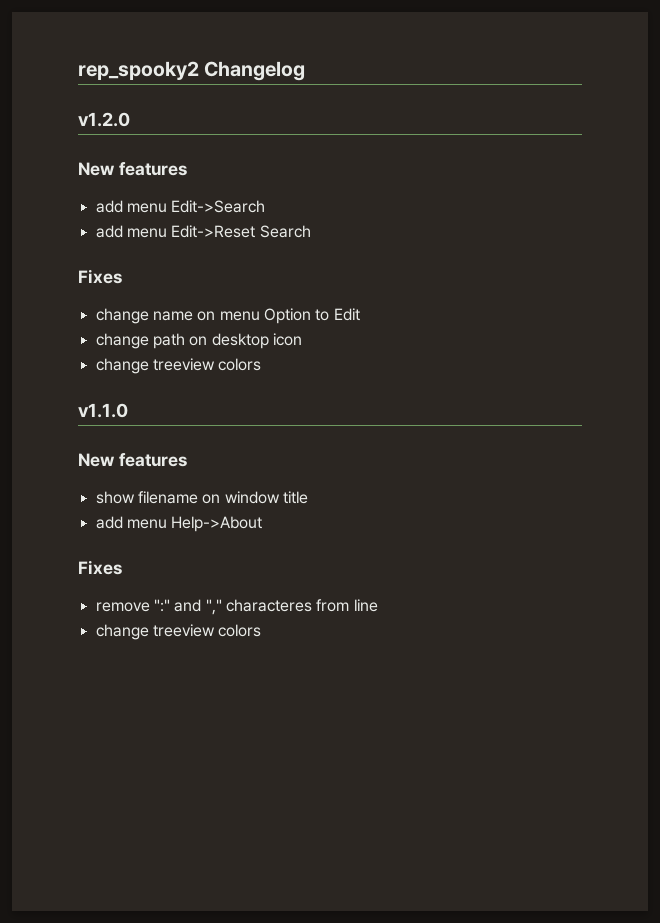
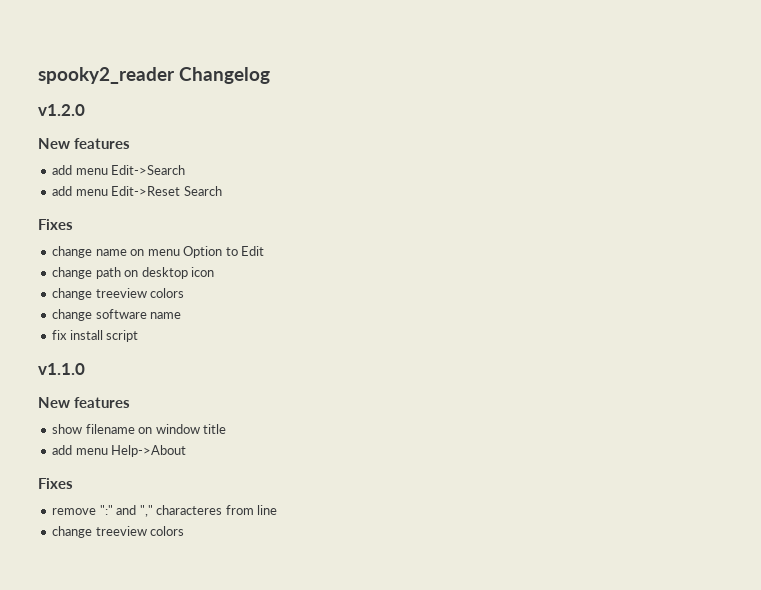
- rep_spooky2 Changelog
+ spooky2_reader Changelog
+ change software name
+ fix install script

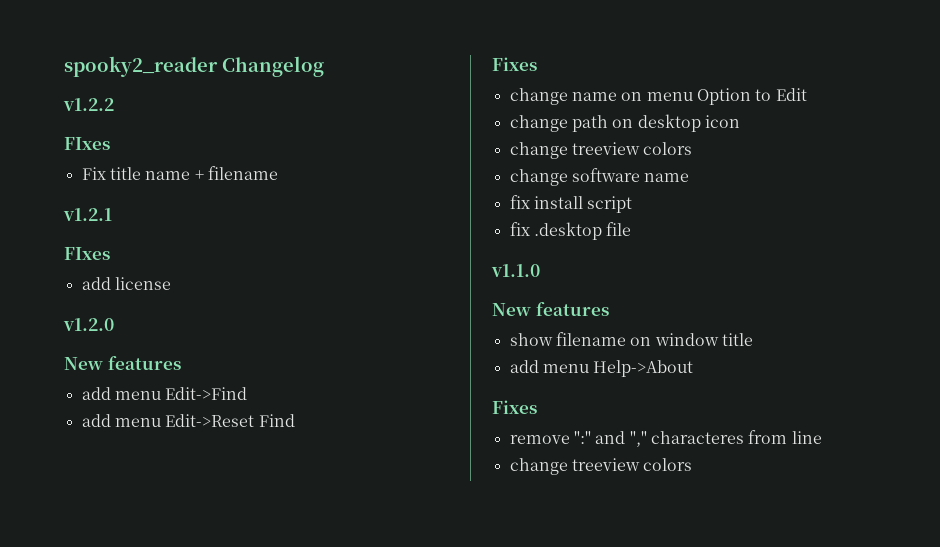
+ v1.2.2
+ FIxes
+ Fix title name + filename
+ v1.2.1
+ FIxes
+ add license
- add menu Edit->Search
+ add menu Edit->Find
- add menu Edit->Reset Search
+ add menu Edit->Reset Find
+ fix .desktop file

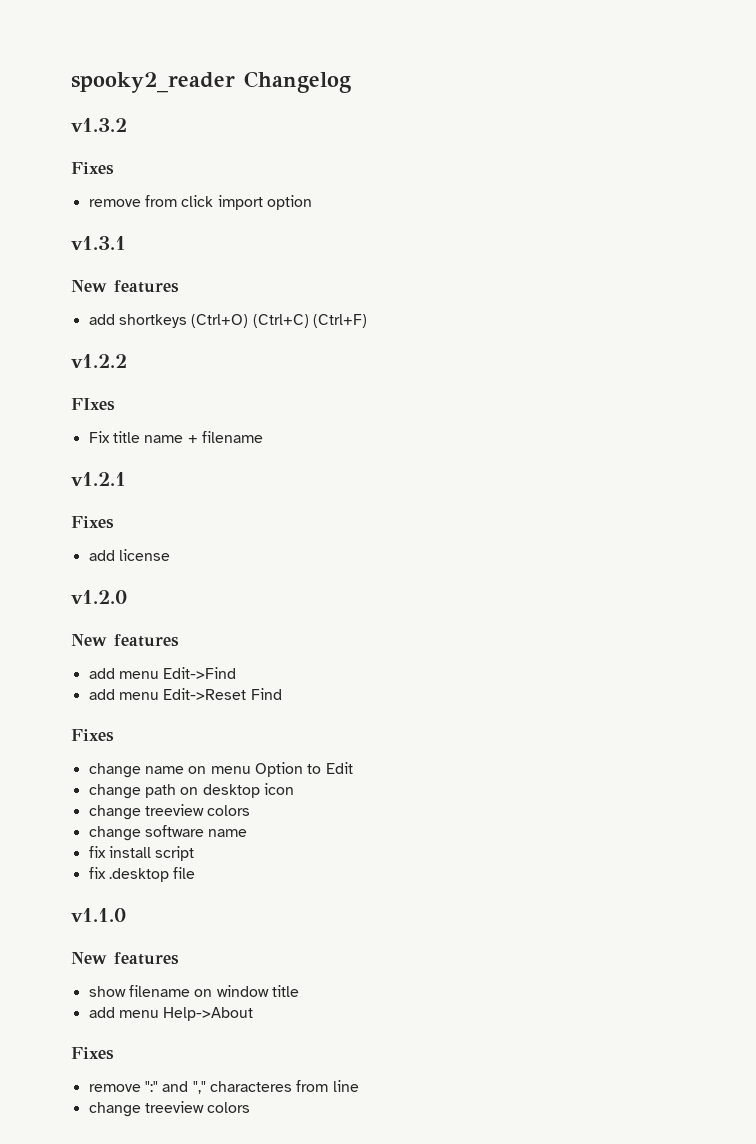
+ v1.3.2
+ Fixes
+ remove from click import option
+ v1.3.1
+ New features
+ add shortkeys (Ctrl+O) (Ctrl+C) (Ctrl+F)
  v1.2.1
- FIxes
+ Fixes

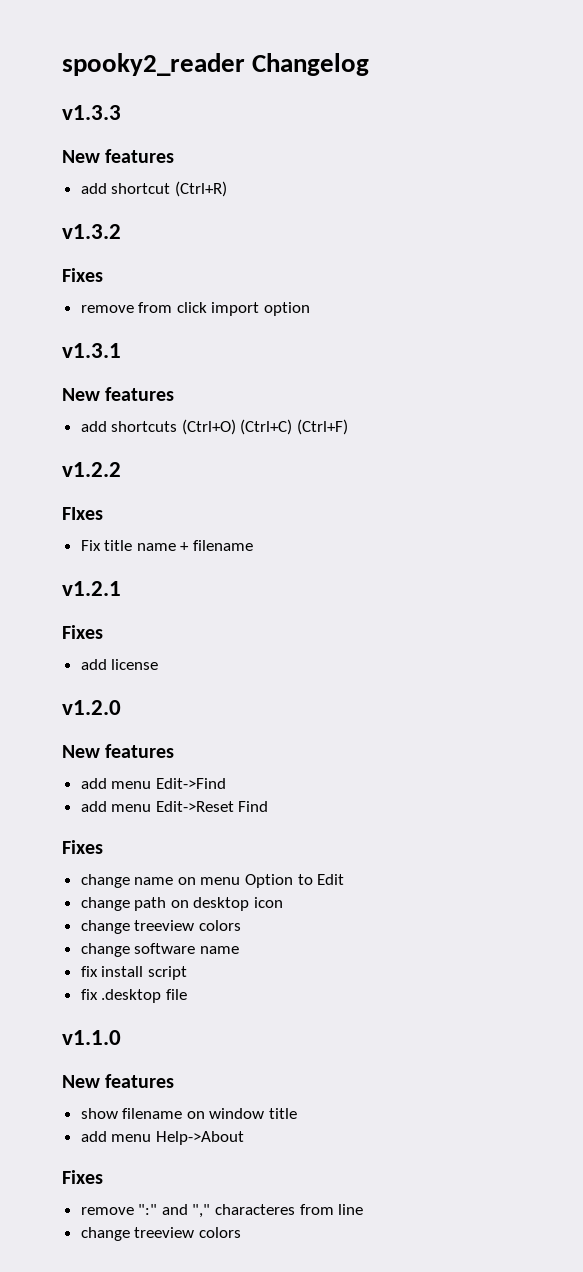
+ v1.3.3
+ New features
+ add shortcut (Ctrl+R)
- add shortkeys (Ctrl+O) (Ctrl+C) (Ctrl+F)
+ add shortcuts (Ctrl+O) (Ctrl+C) (Ctrl+F)

